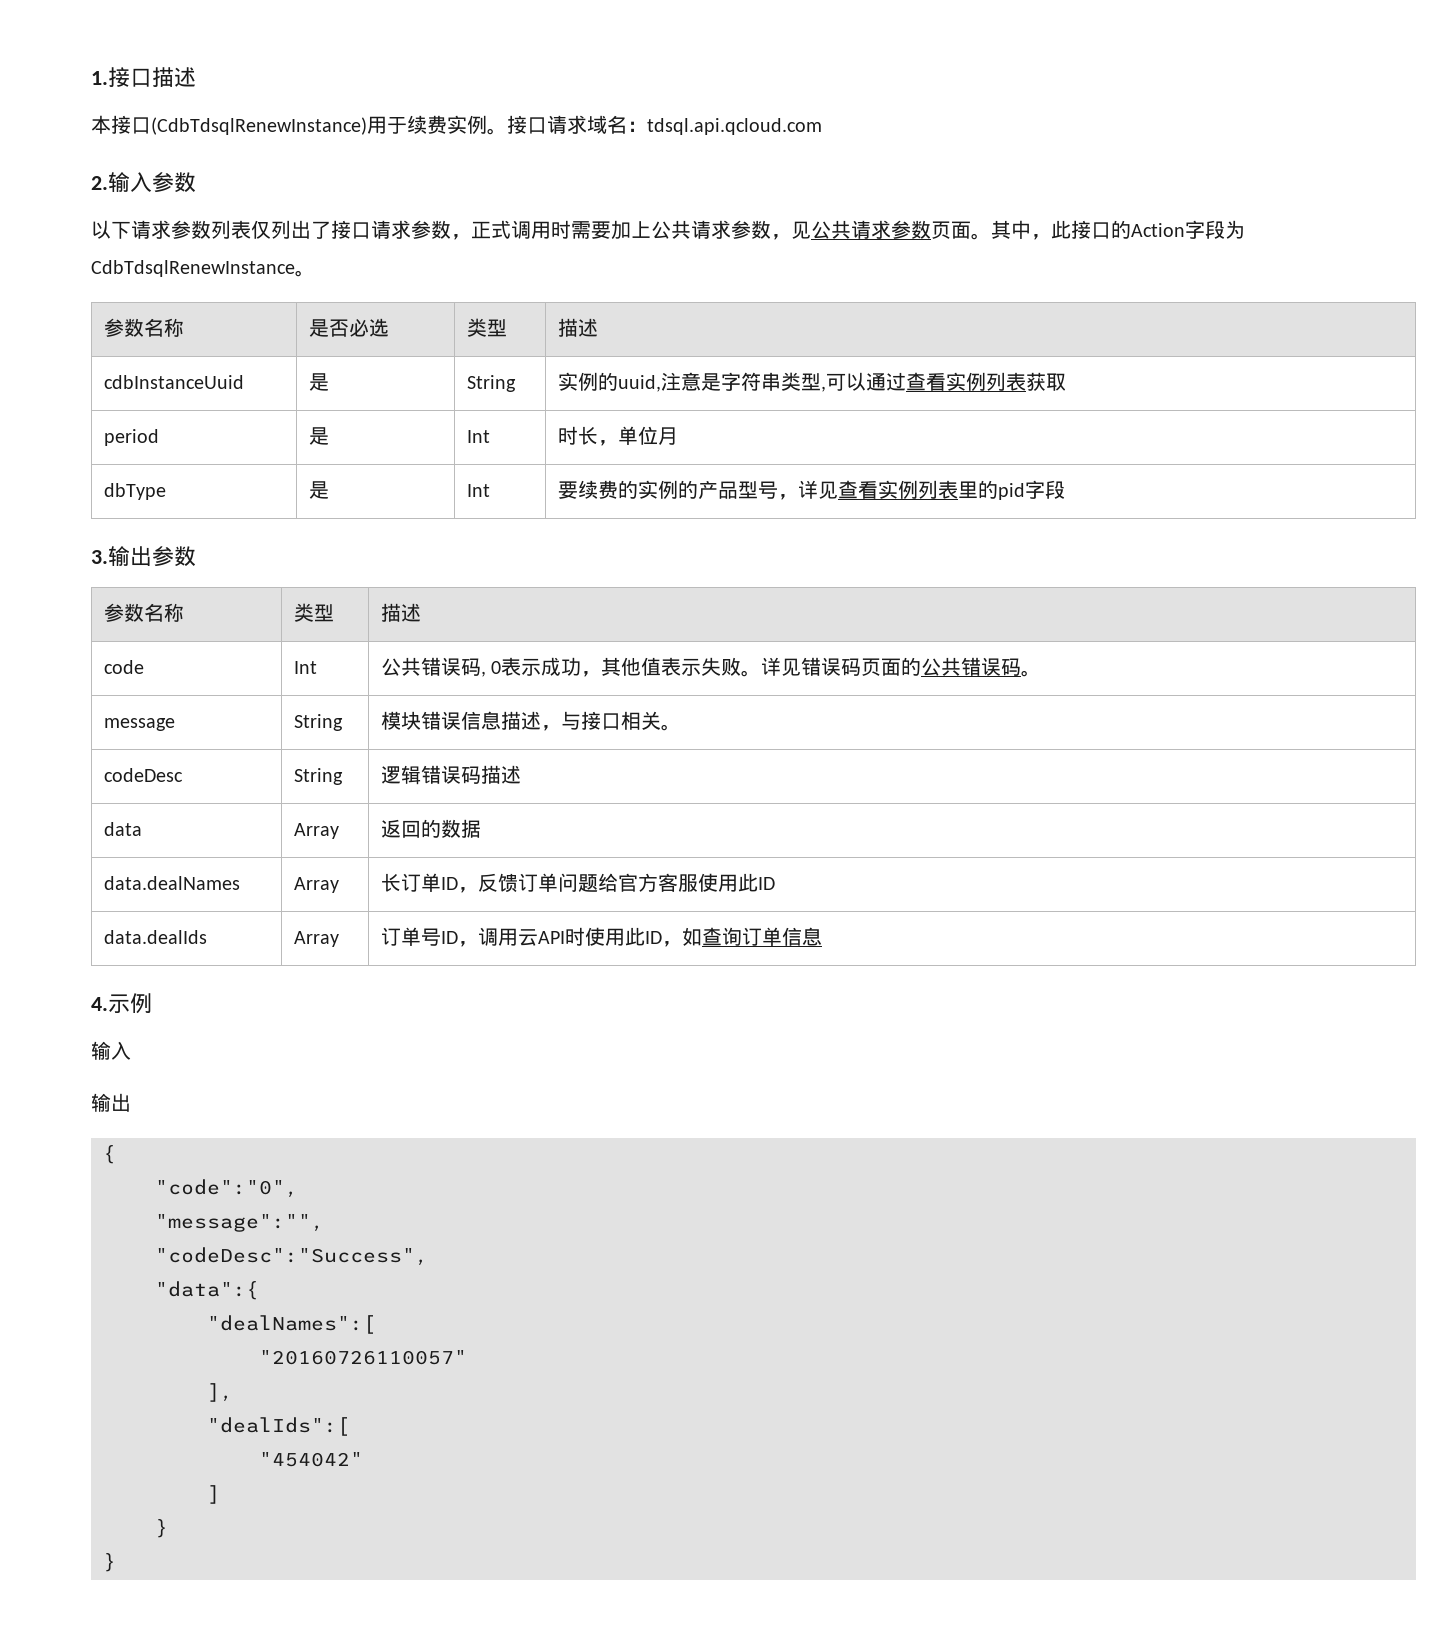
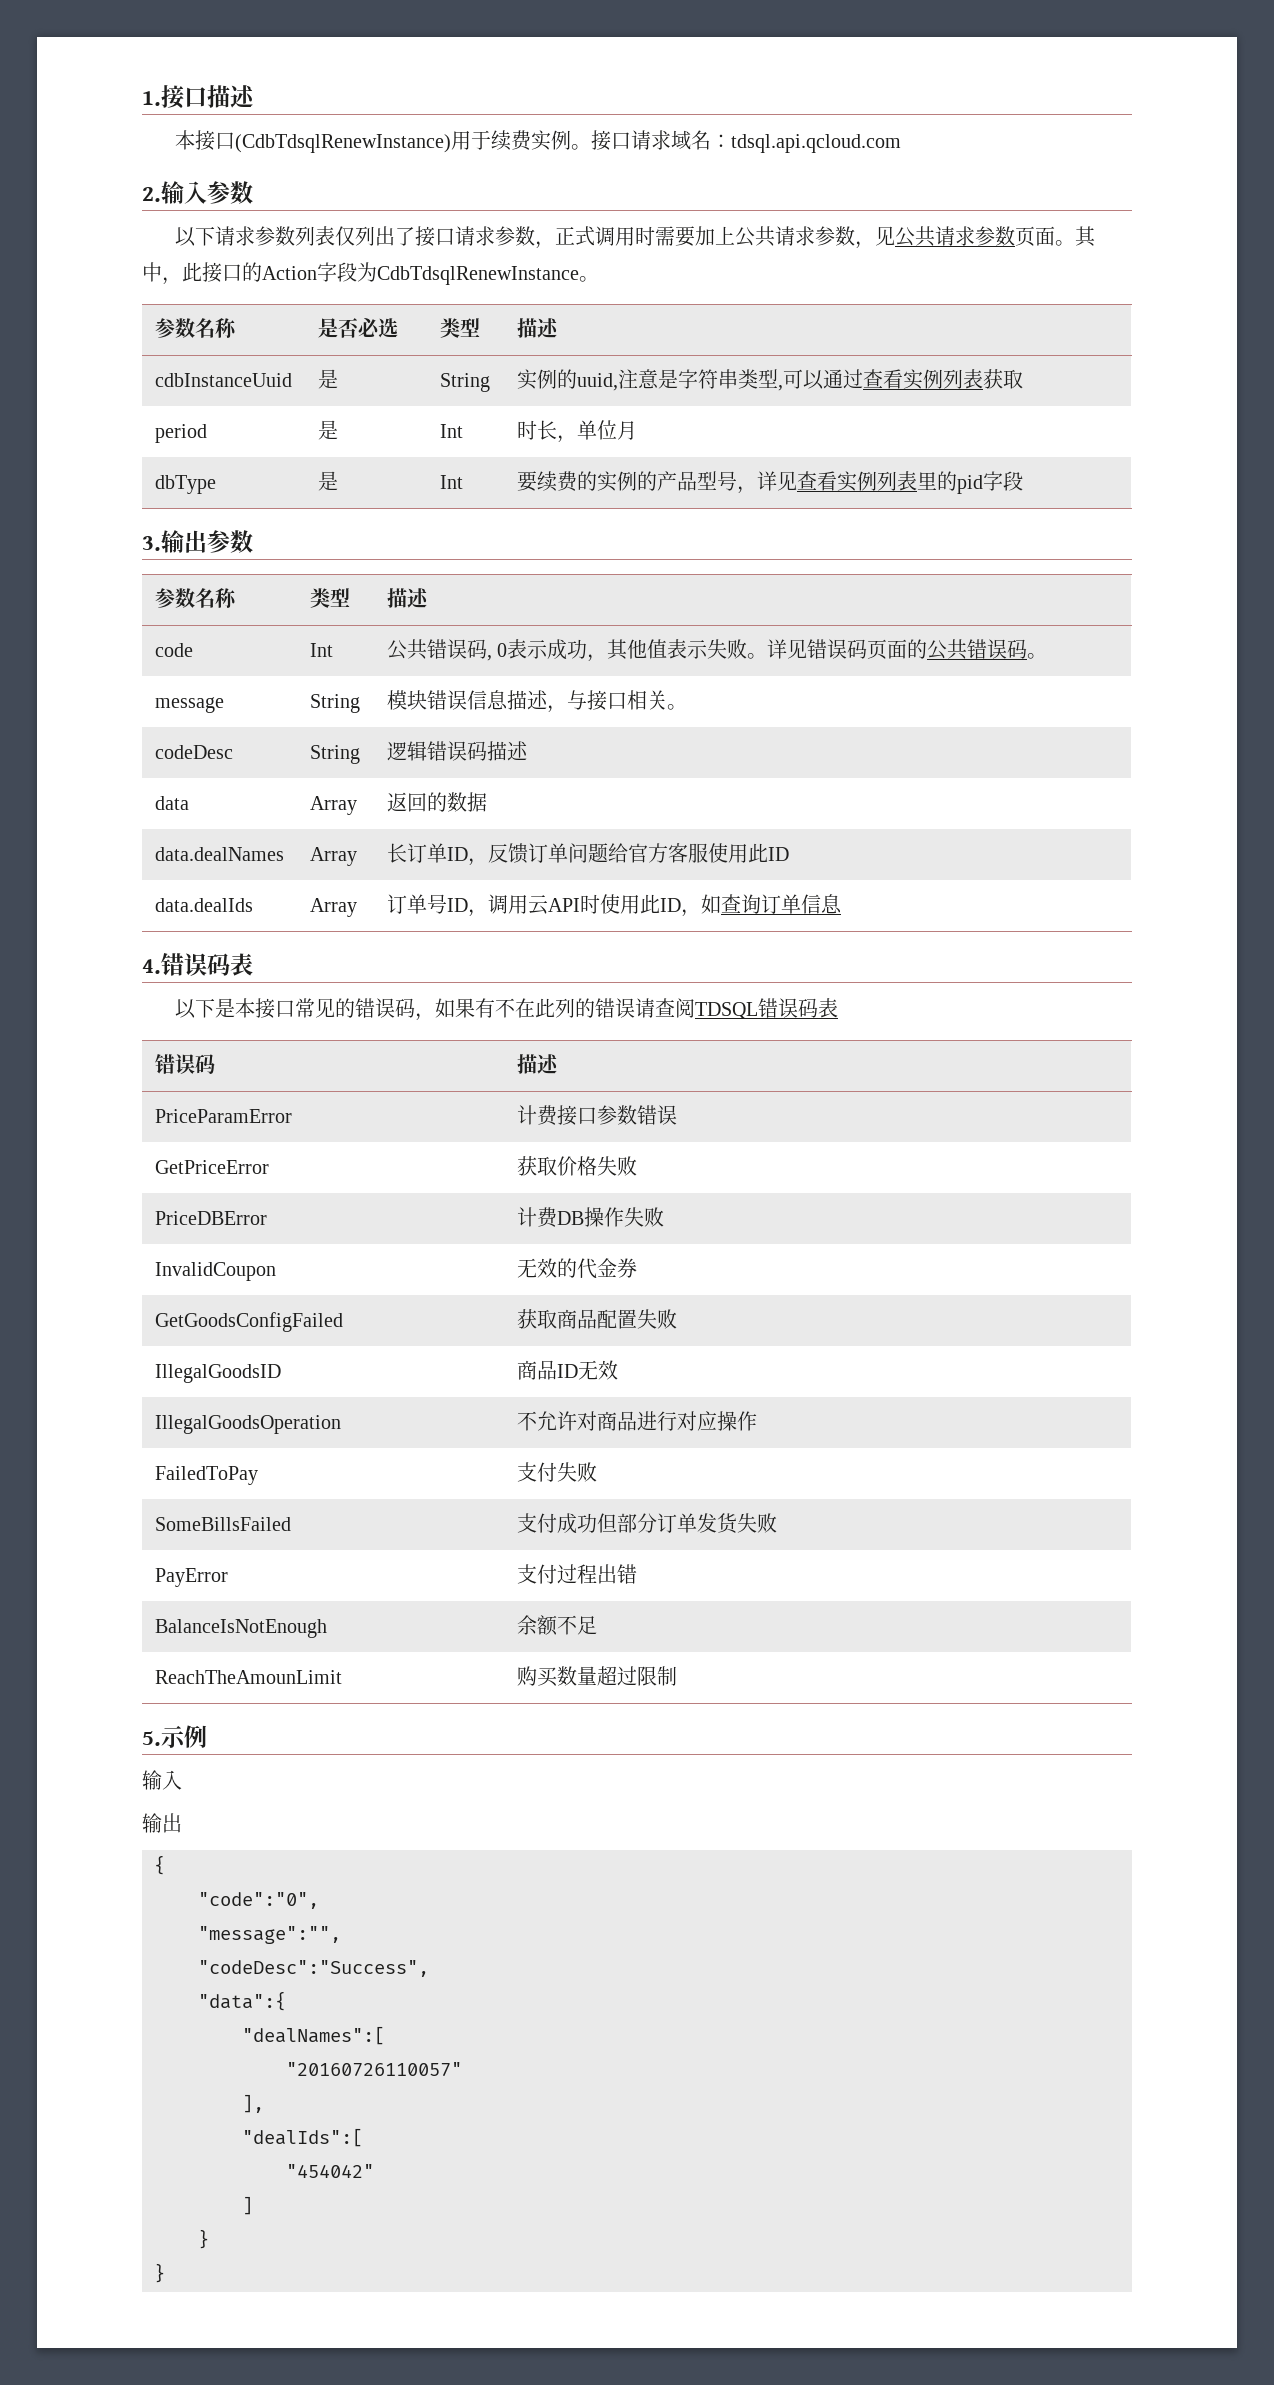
- 4.示例
+ 4.错误码表
+ 以下是本接口常见的错误码，如果有不在此列的错误请查阅TDSQL错误码表
+ 错误码 | 描述
+ PriceParamError | 计费接口参数错误
+ GetPriceError | 获取价格失败
+ PriceDBError | 计费DB操作失败
+ InvalidCoupon | 无效的代金券
+ GetGoodsConfigFailed | 获取商品配置失败
+ IllegalGoodsID | 商品ID无效
+ IllegalGoodsOperation | 不允许对商品进行对应操作
+ FailedToPay | 支付失败
+ SomeBillsFailed | 支付成功但部分订单发货失败
+ PayError | 支付过程出错
+ BalanceIsNotEnough | 余额不足
+ ReachTheAmounLimit | 购买数量超过限制
+ 5.示例

